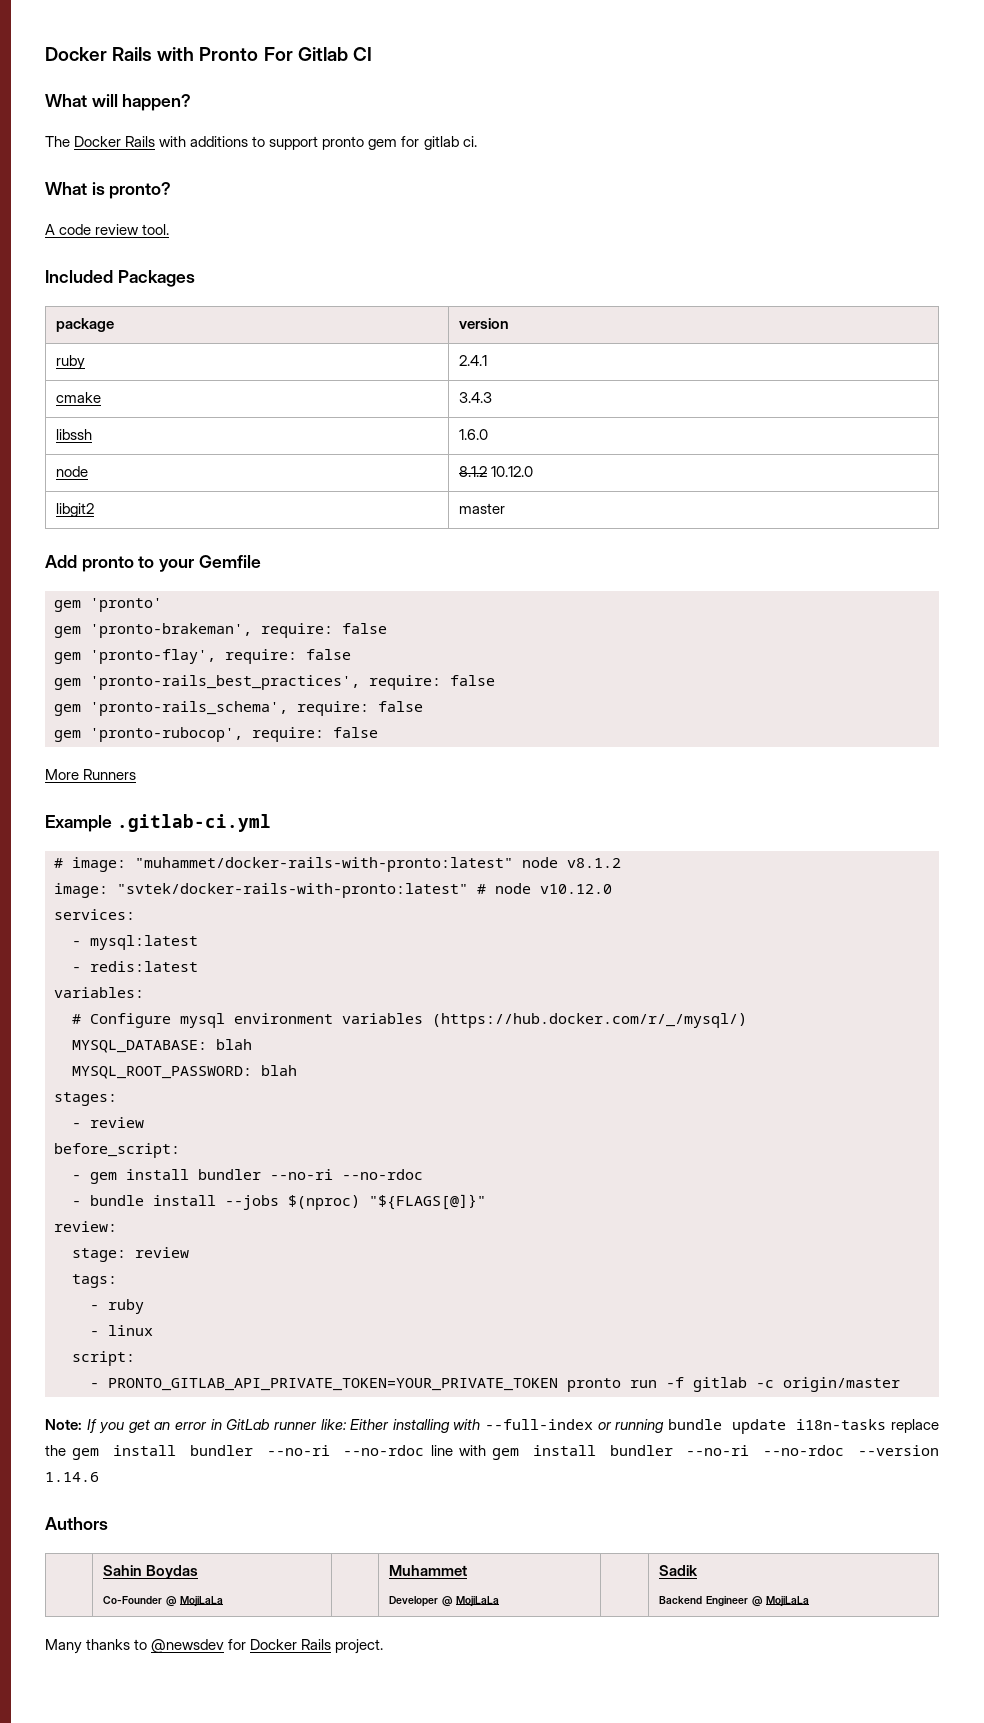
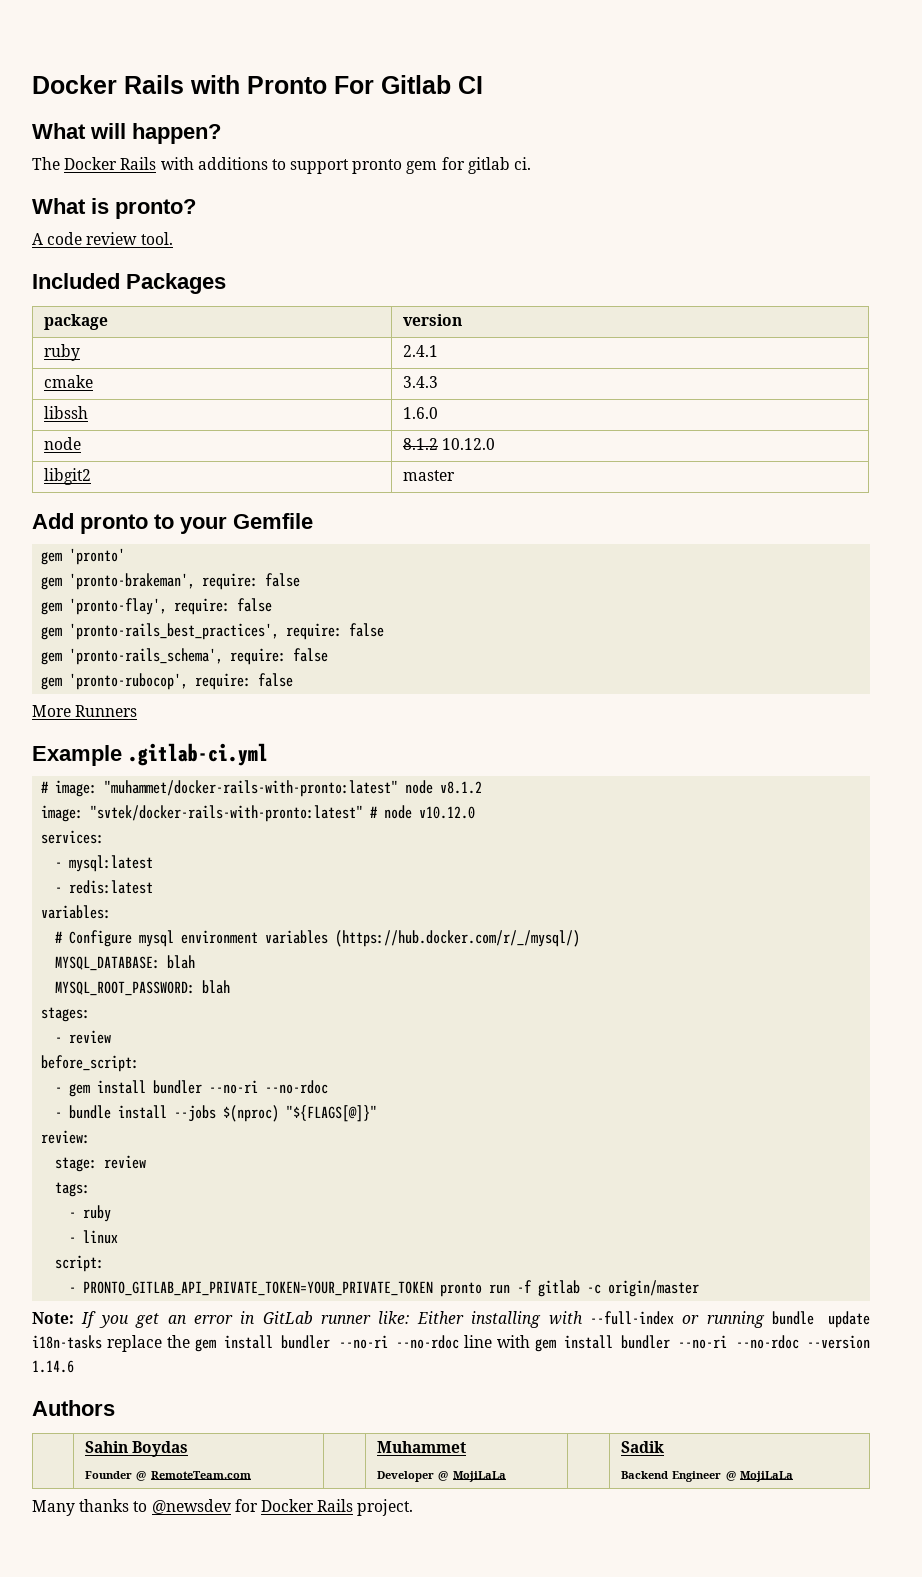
  | Sahin Boydas
- Co-Founder @ MojiLaLa | | Muhammet
+ Founder @ RemoteTeam.com | | Muhammet

